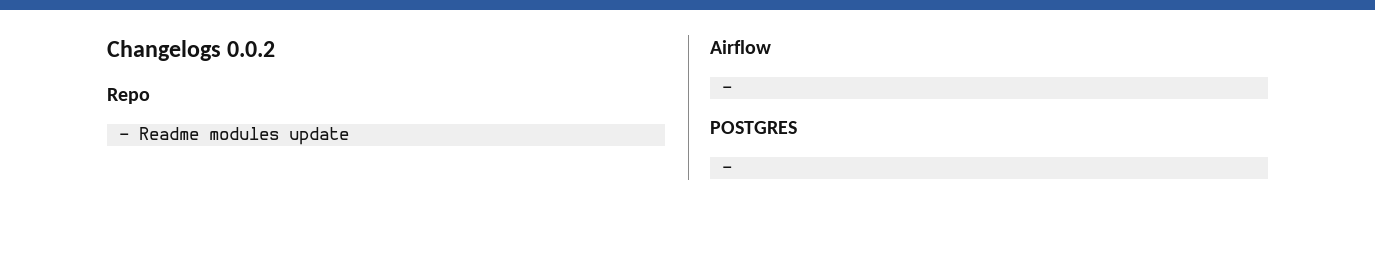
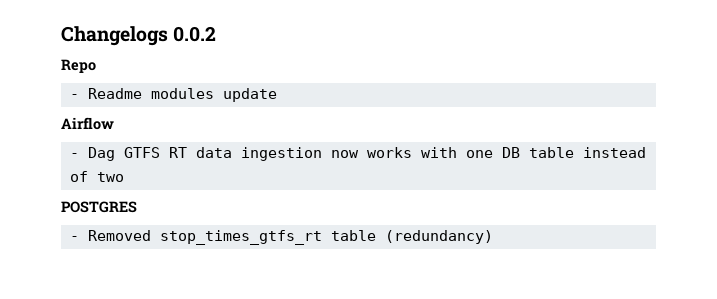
  Airflow
- -
+ - Dag GTFS RT data ingestion now works with one DB table instead of two
  POSTGRES
- -
+ - Removed stop_times_gtfs_rt table (redundancy)

